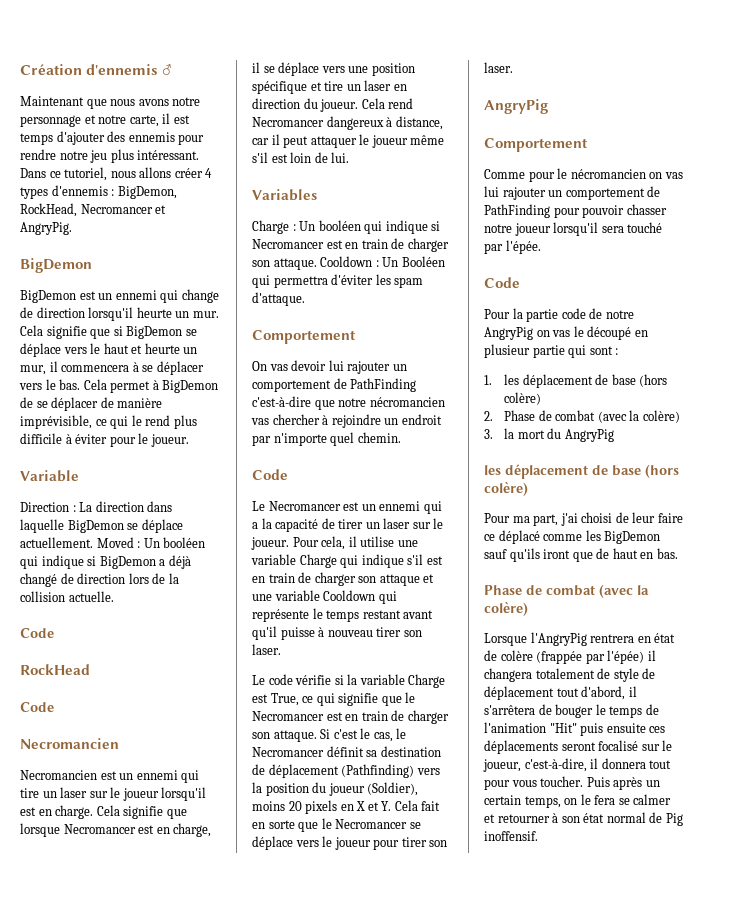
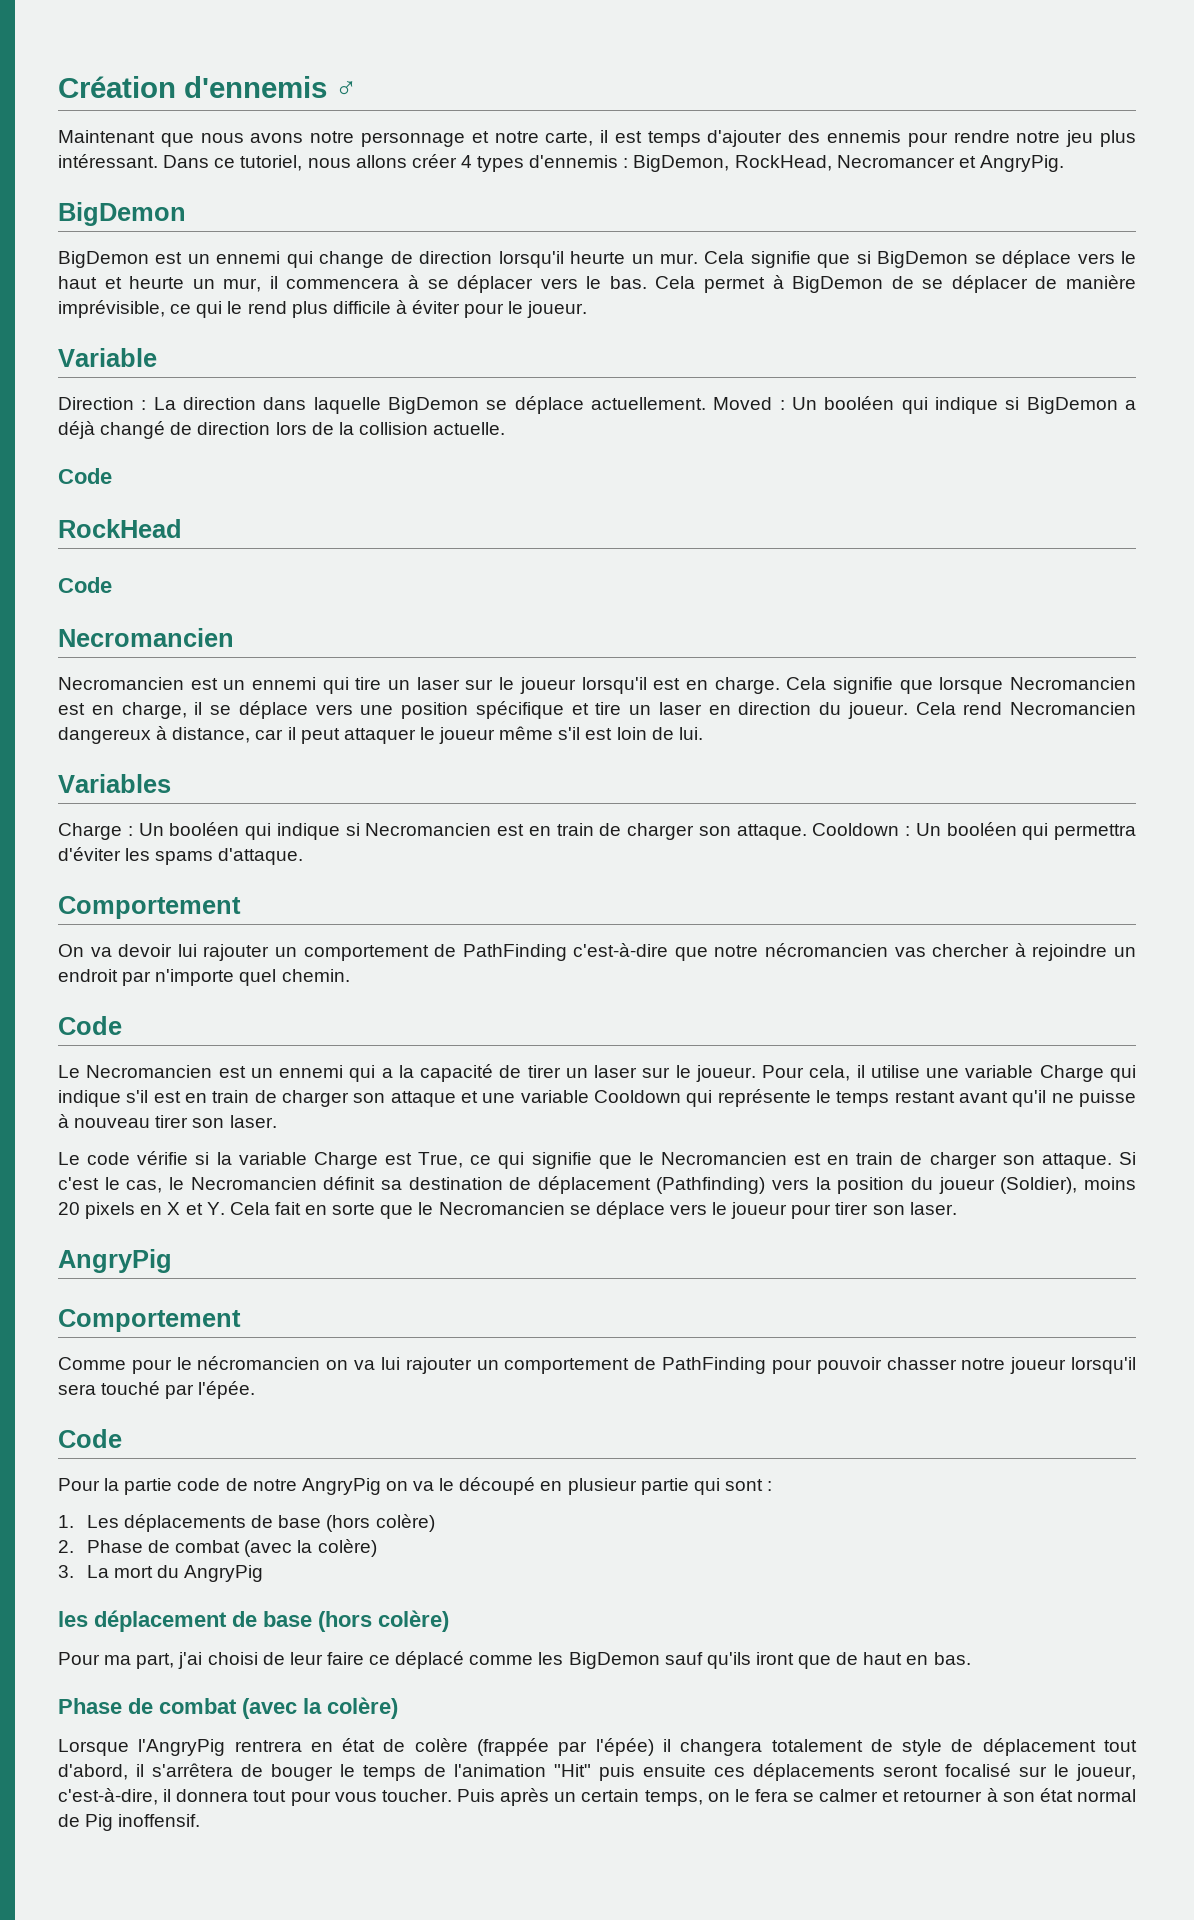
- Cela signifie que lorsque Necromancer est en charge, il se déplace vers une position spécifique et tire un laser en direction du joueur.
+ Cela signifie que lorsque Necromancien est en charge, il se déplace vers une position spécifique et tire un laser en direction du joueur.
- Cela rend Necromancer dangereux à distance, car il peut attaquer le joueur même s'il est loin de lui.
+ Cela rend Necromancien dangereux à distance, car il peut attaquer le joueur même s'il est loin de lui.
- Charge : Un booléen qui indique si Necromancer est en train de charger son attaque.
+ Charge : Un booléen qui indique si Necromancien est en train de charger son attaque.
- Cooldown : Un Booléen qui permettra d'éviter les spam d'attaque.
+ Cooldown : Un booléen qui permettra d'éviter les spams d'attaque.
- On vas devoir lui rajouter un comportement de PathFinding c'est-à-dire que notre nécromancien vas chercher à rejoindre un endroit par n'importe quel chemin.
+ On va devoir lui rajouter un comportement de PathFinding c'est-à-dire que notre nécromancien vas chercher à rejoindre un endroit par n'importe quel chemin.
- Le Necromancer est un ennemi qui a la capacité de tirer un laser sur le joueur.
+ Le Necromancien est un ennemi qui a la capacité de tirer un laser sur le joueur.
- Pour cela, il utilise une variable Charge qui indique s'il est en train de charger son attaque et une variable Cooldown qui représente le temps restant avant qu'il puisse à nouveau tirer son laser.
+ Pour cela, il utilise une variable Charge qui indique s'il est en train de charger son attaque et une variable Cooldown qui représente le temps restant avant qu'il ne puisse à nouveau tirer son laser.
- Le code vérifie si la variable Charge est True, ce qui signifie que le Necromancer est en train de charger son attaque.
+ Le code vérifie si la variable Charge est True, ce qui signifie que le Necromancien est en train de charger son attaque.
- Si c'est le cas, le Necromancer définit sa destination de déplacement (Pathfinding) vers la position du joueur (Soldier), moins 20 pixels en X et Y. Cela fait en sorte que le Necromancer se déplace vers le joueur pour tirer son laser.
+ Si c'est le cas, le Necromancien définit sa destination de déplacement (Pathfinding) vers la position du joueur (Soldier), moins 20 pixels en X et Y. Cela fait en sorte que le Necromancien se déplace vers le joueur pour tirer son laser.
- Comme pour le nécromancien on vas lui rajouter un comportement de PathFinding pour pouvoir chasser notre joueur lorsqu'il sera touché par l'épée.
+ Comme pour le nécromancien on va lui rajouter un comportement de PathFinding pour pouvoir chasser notre joueur lorsqu'il sera touché par l'épée.
- Pour la partie code de notre AngryPig on vas le découpé en plusieur partie qui sont :
+ Pour la partie code de notre AngryPig on va le découpé en plusieur partie qui sont :
- 1. les déplacement de base (hors colère)
+ 1. Les déplacements de base (hors colère)
- 3. la mort du AngryPig
+ 3. La mort du AngryPig

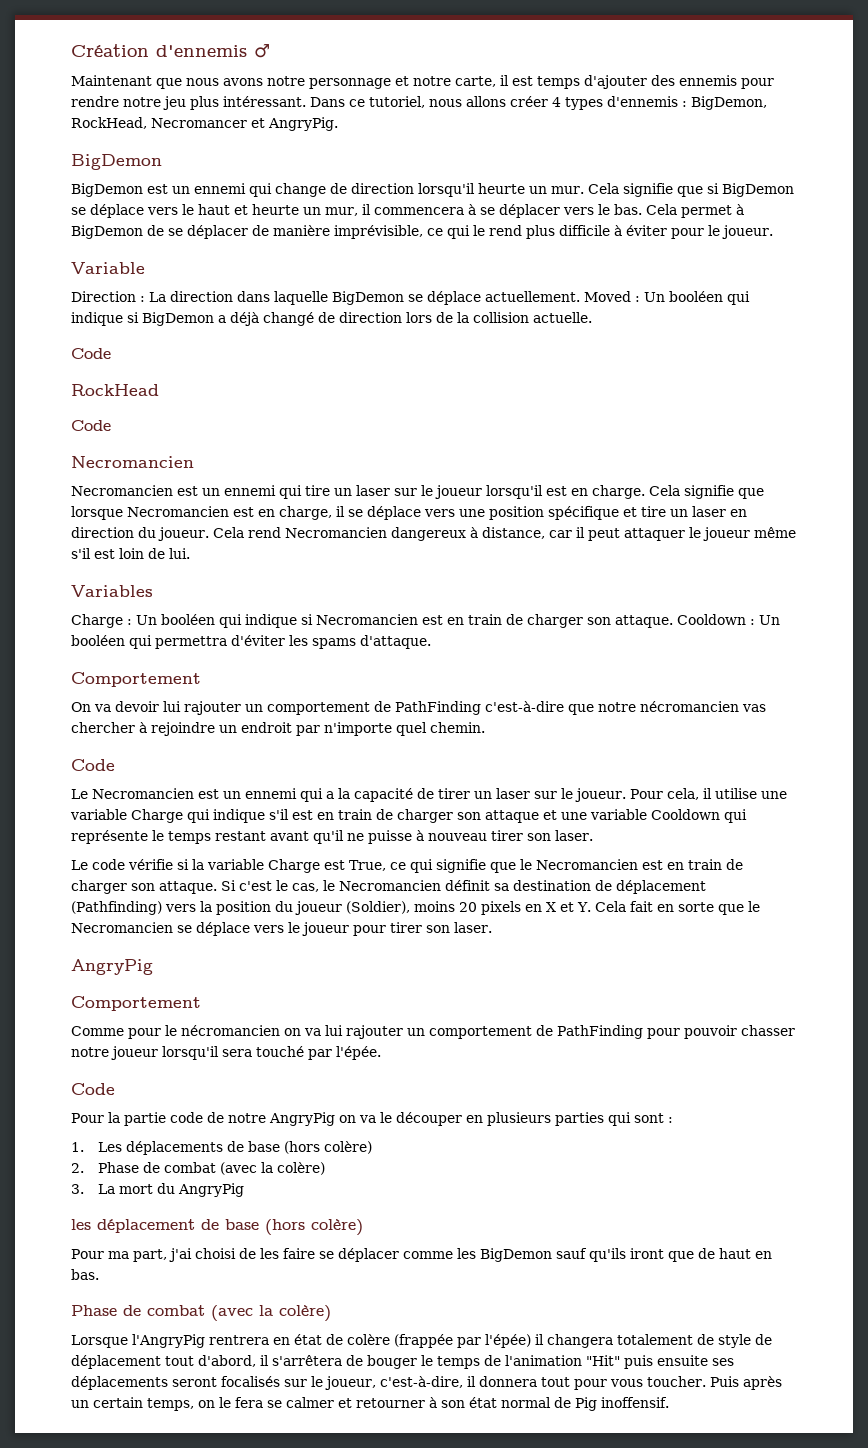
- Pour la partie code de notre AngryPig on va le découpé en plusieur partie qui sont :
+ Pour la partie code de notre AngryPig on va le découper en plusieurs parties qui sont :
- Pour ma part, j'ai choisi de leur faire ce déplacé comme les BigDemon sauf qu'ils iront que de haut en bas.
+ Pour ma part, j'ai choisi de les faire se déplacer comme les BigDemon sauf qu'ils iront que de haut en bas.
- Lorsque l'AngryPig rentrera en état de colère (frappée par l'épée) il changera totalement de style de déplacement tout d'abord, il s'arrêtera de bouger le temps de l'animation "Hit" puis ensuite ces déplacements seront focalisé sur le joueur, c'est-à-dire, il donnera tout pour vous toucher.
+ Lorsque l'AngryPig rentrera en état de colère (frappée par l'épée) il changera totalement de style de déplacement tout d'abord, il s'arrêtera de bouger le temps de l'animation "Hit" puis ensuite ses déplacements seront focalisés sur le joueur, c'est-à-dire, il donnera tout pour vous toucher.

